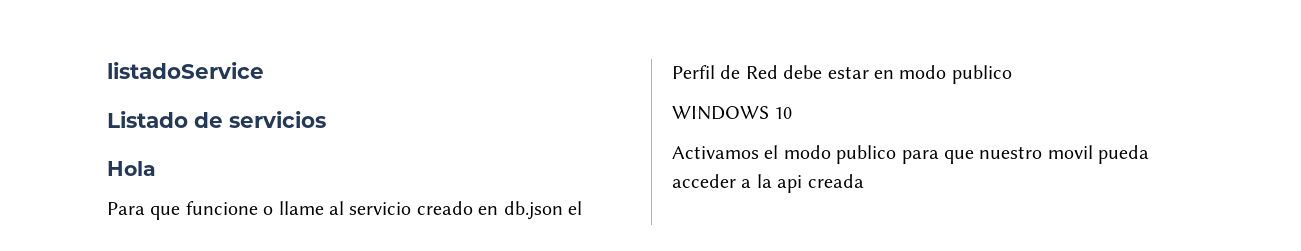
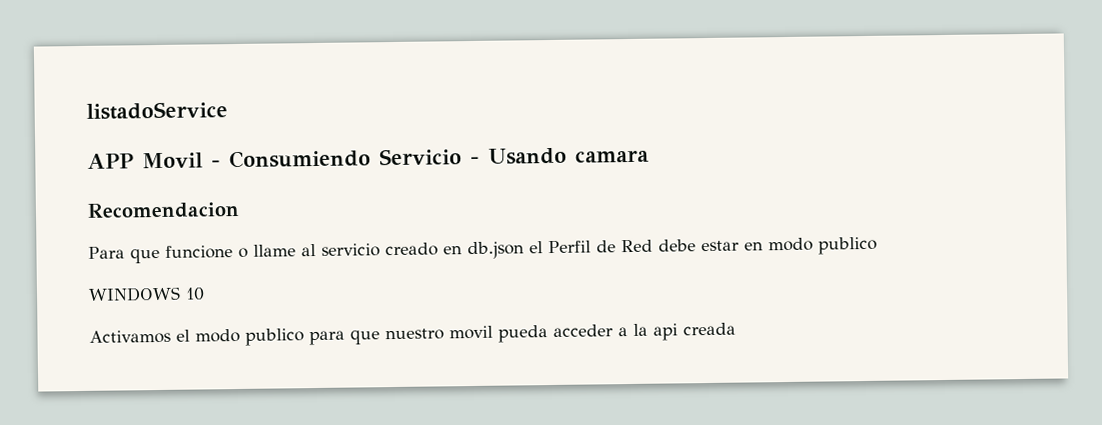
- Listado de servicios
- Hola
+ APP Movil - Consumiendo Servicio - Usando camara
+ Recomendacion

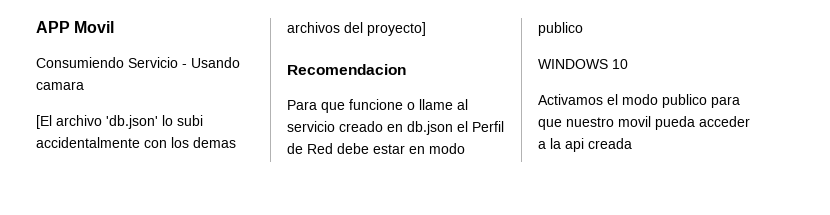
- listadoService
- APP Movil - Consumiendo Servicio - Usando camara
+ APP Movil
+ Consumiendo Servicio - Usando camara
+ [El archivo 'db.json' lo subi accidentalmente con los demas archivos del proyecto]

